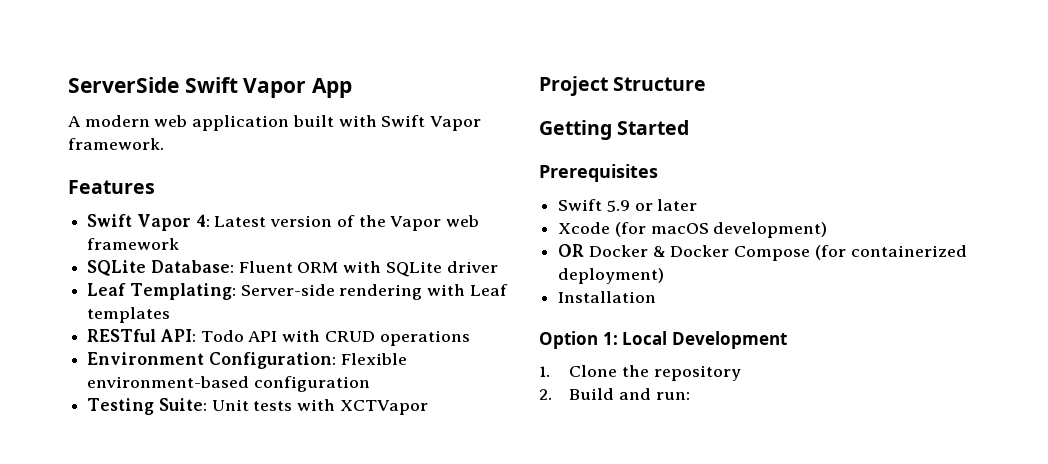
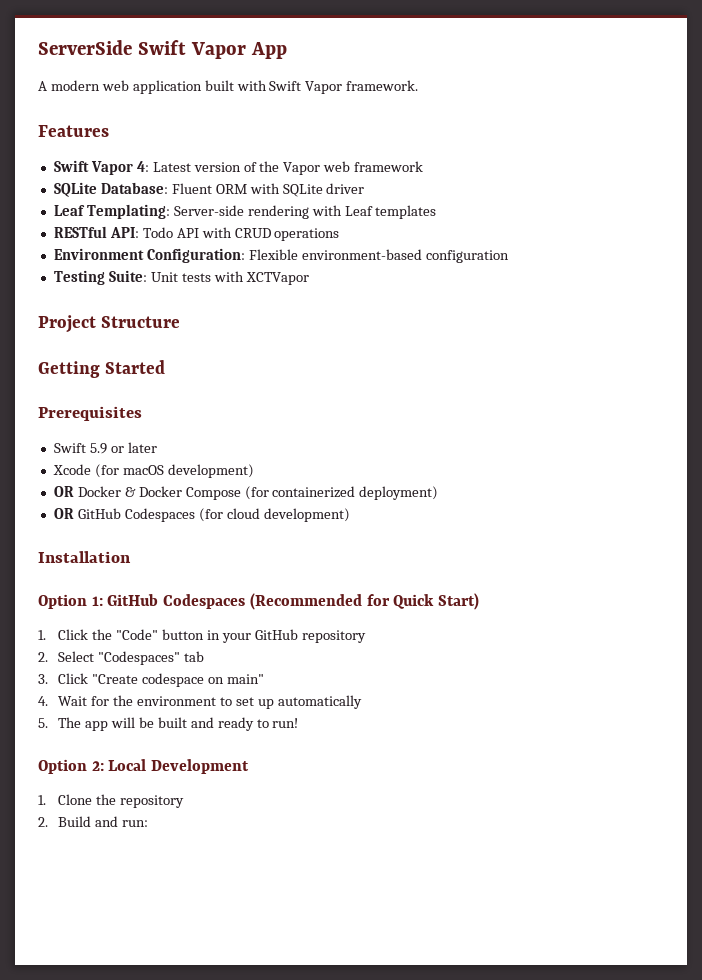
+ OR GitHub Codespaces (for cloud development)
  Installation
- Option 1: Local Development
+ Option 1: GitHub Codespaces (Recommended for Quick Start)
+ 1. Click the "Code" button in your GitHub repository
+ 2. Select "Codespaces" tab
+ 3. Click "Create codespace on main"
+ 4. Wait for the environment to set up automatically
+ 5. The app will be built and ready to run!
+ Option 2: Local Development

